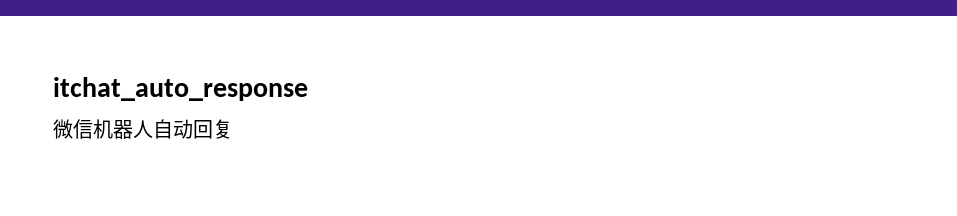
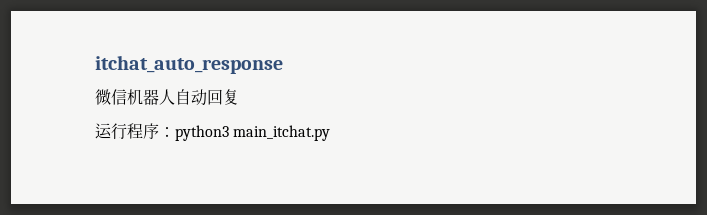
+ 运行程序：python3 main_itchat.py

